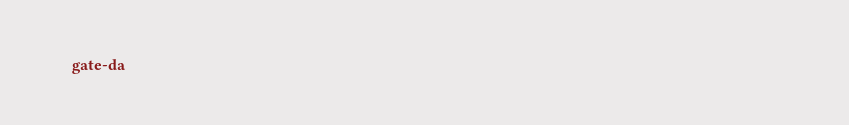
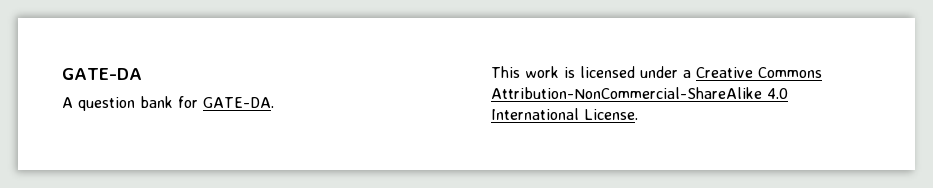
- gate-da
+ GATE-DA
+ A question bank for GATE-DA.
+ This work is licensed under a Creative Commons Attribution-NonCommercial-ShareAlike 4.0 International License.

